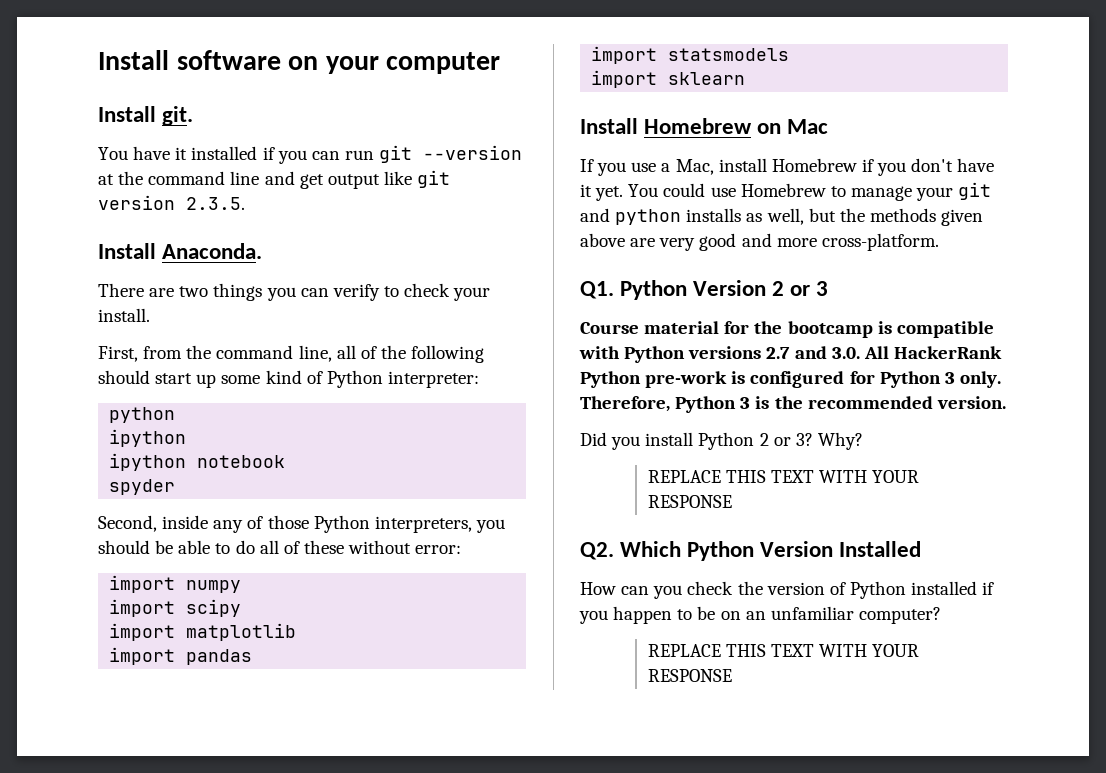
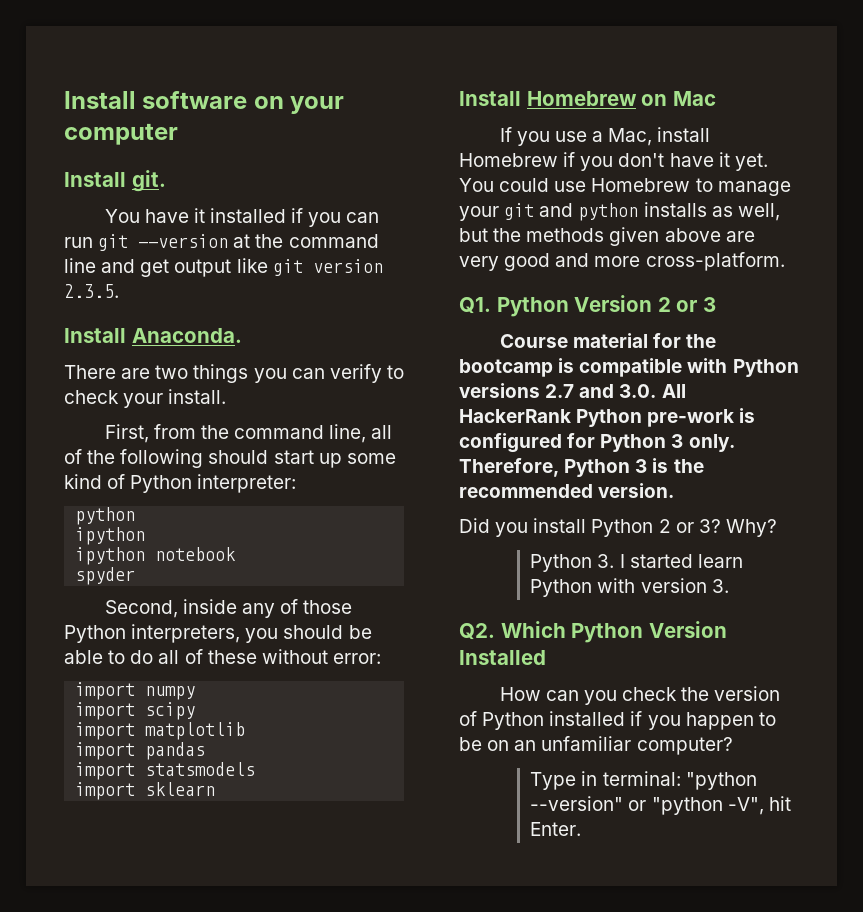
  Why?
- REPLACE THIS TEXT WITH YOUR RESPONSE
+ Python 3. I started learn Python with version 3.
  How can you check the version of Python installed if you happen to be on an unfamiliar computer?
- REPLACE THIS TEXT WITH YOUR RESPONSE
+ Type in terminal: "python --version" or "python -V", hit Enter.

